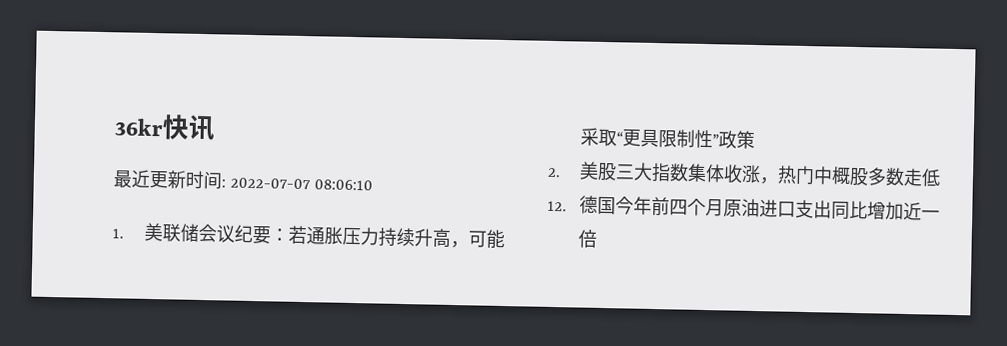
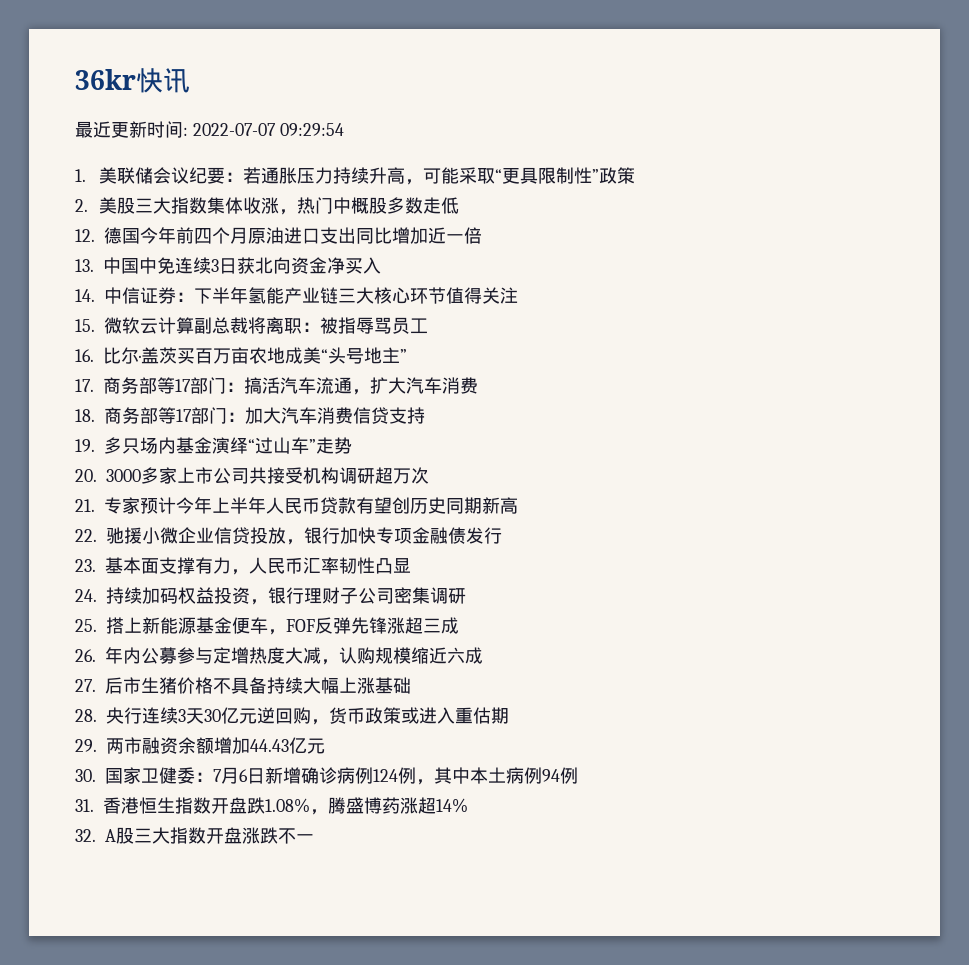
- 最近更新时间: 2022-07-07 08:06:10
+ 最近更新时间: 2022-07-07 09:29:54
+ 13.中国中免连续3日获北向资金净买入
+ 14.中信证券：下半年氢能产业链三大核心环节值得关注
+ 15.微软云计算副总裁将离职：被指辱骂员工
+ 16.比尔·盖茨买百万亩农地成美“头号地主”
+ 17.商务部等17部门：搞活汽车流通，扩大汽车消费
+ 18.商务部等17部门：加大汽车消费信贷支持
+ 19.多只场内基金演绎“过山车”走势
+ 20. 3000多家上市公司共接受机构调研超万次
+ 21.专家预计今年上半年人民币贷款有望创历史同期新高
+ 22.驰援小微企业信贷投放，银行加快专项金融债发行
+ 23.基本面支撑有力，人民币汇率韧性凸显
+ 24.持续加码权益投资，银行理财子公司密集调研
+ 25.搭上新能源基金便车，FOF反弹先锋涨超三成
+ 26.年内公募参与定增热度大减，认购规模缩近六成
+ 27.后市生猪价格不具备持续大幅上涨基础
+ 28.央行连续3天30亿元逆回购，货币政策或进入重估期
+ 29.两市融资余额增加44.43亿元
+ 30.国家卫健委：7月6日新增确诊病例124例，其中本土病例94例
+ 31.香港恒生指数开盘跌1.08%，腾盛博药涨超14%
+ 32. A股三大指数开盘涨跌不一

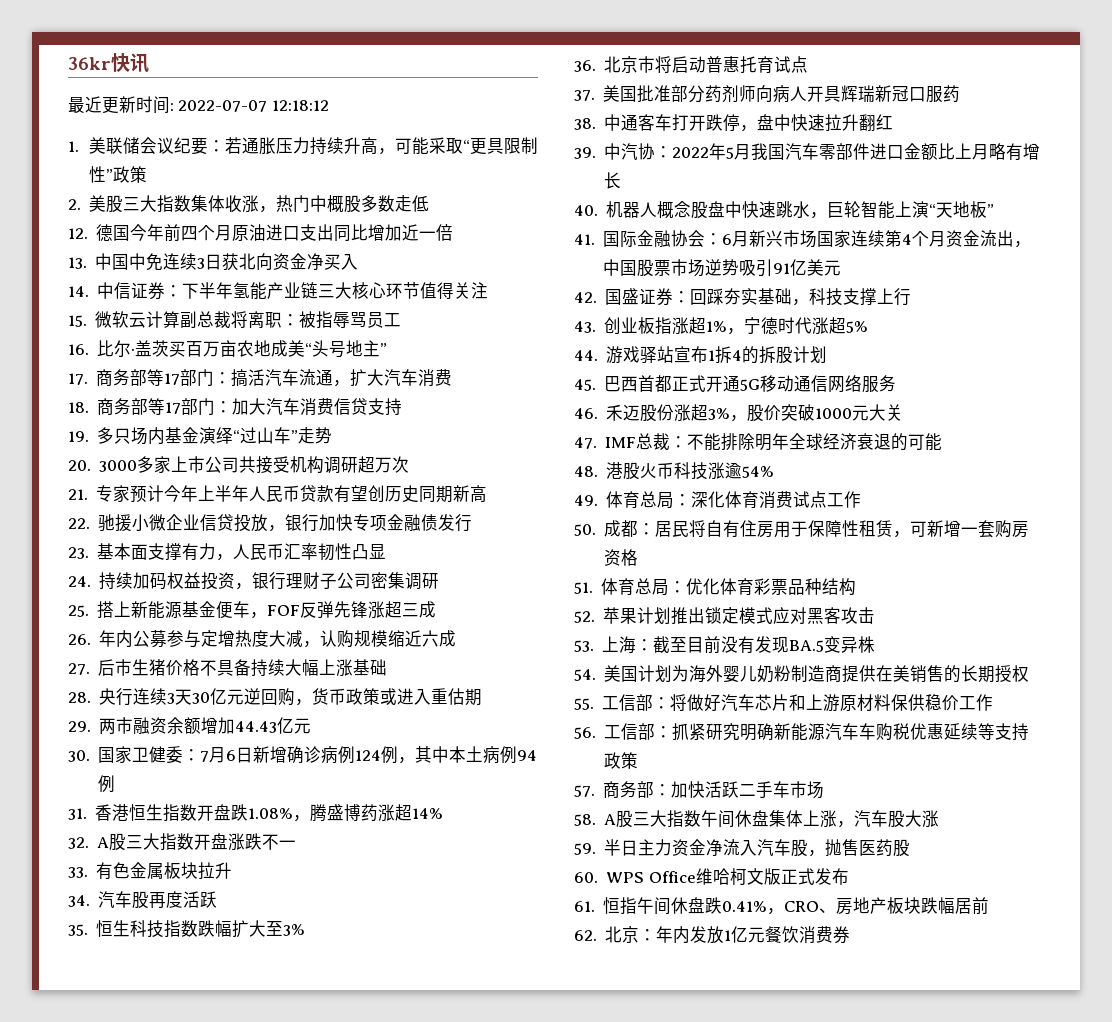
- 最近更新时间: 2022-07-07 09:29:54
+ 最近更新时间: 2022-07-07 12:18:12
+ 33.有色金属板块拉升
+ 34.汽车股再度活跃
+ 35.恒生科技指数跌幅扩大至3%
+ 36.北京市将启动普惠托育试点
+ 37.美国批准部分药剂师向病人开具辉瑞新冠口服药
+ 38.中通客车打开跌停，盘中快速拉升翻红
+ 39.中汽协：2022年5月我国汽车零部件进口金额比上月略有增长
+ 40.机器人概念股盘中快速跳水，巨轮智能上演“天地板”
+ 41.国际金融协会：6月新兴市场国家连续第4个月资金流出，中国股票市场逆势吸引91亿美元
+ 42.国盛证券：回踩夯实基础，科技支撑上行
+ 43.创业板指涨超1%，宁德时代涨超5%
+ 44.游戏驿站宣布1拆4的拆股计划
+ 45.巴西首都正式开通5G移动通信网络服务
+ 46.禾迈股份涨超3%，股价突破1000元大关
+ 47. IMF总裁：不能排除明年全球经济衰退的可能
+ 48.港股火币科技涨逾54%
+ 49.体育总局：深化体育消费试点工作
+ 50.成都：居民将自有住房用于保障性租赁，可新增一套购房资格
+ 51.体育总局：优化体育彩票品种结构
+ 52.苹果计划推出锁定模式应对黑客攻击
+ 53.上海：截至目前没有发现BA.5变异株
+ 54.美国计划为海外婴儿奶粉制造商提供在美销售的长期授权
+ 55.工信部：将做好汽车芯片和上游原材料保供稳价工作
+ 56.工信部：抓紧研究明确新能源汽车车购税优惠延续等支持政策
+ 57.商务部：加快活跃二手车市场
+ 58. A股三大指数午间休盘集体上涨，汽车股大涨
+ 59.半日主力资金净流入汽车股，抛售医药股
+ 60. WPS Office维哈柯文版正式发布
+ 61.恒指午间休盘跌0.41%，CRO、房地产板块跌幅居前
+ 62.北京：年内发放1亿元餐饮消费券

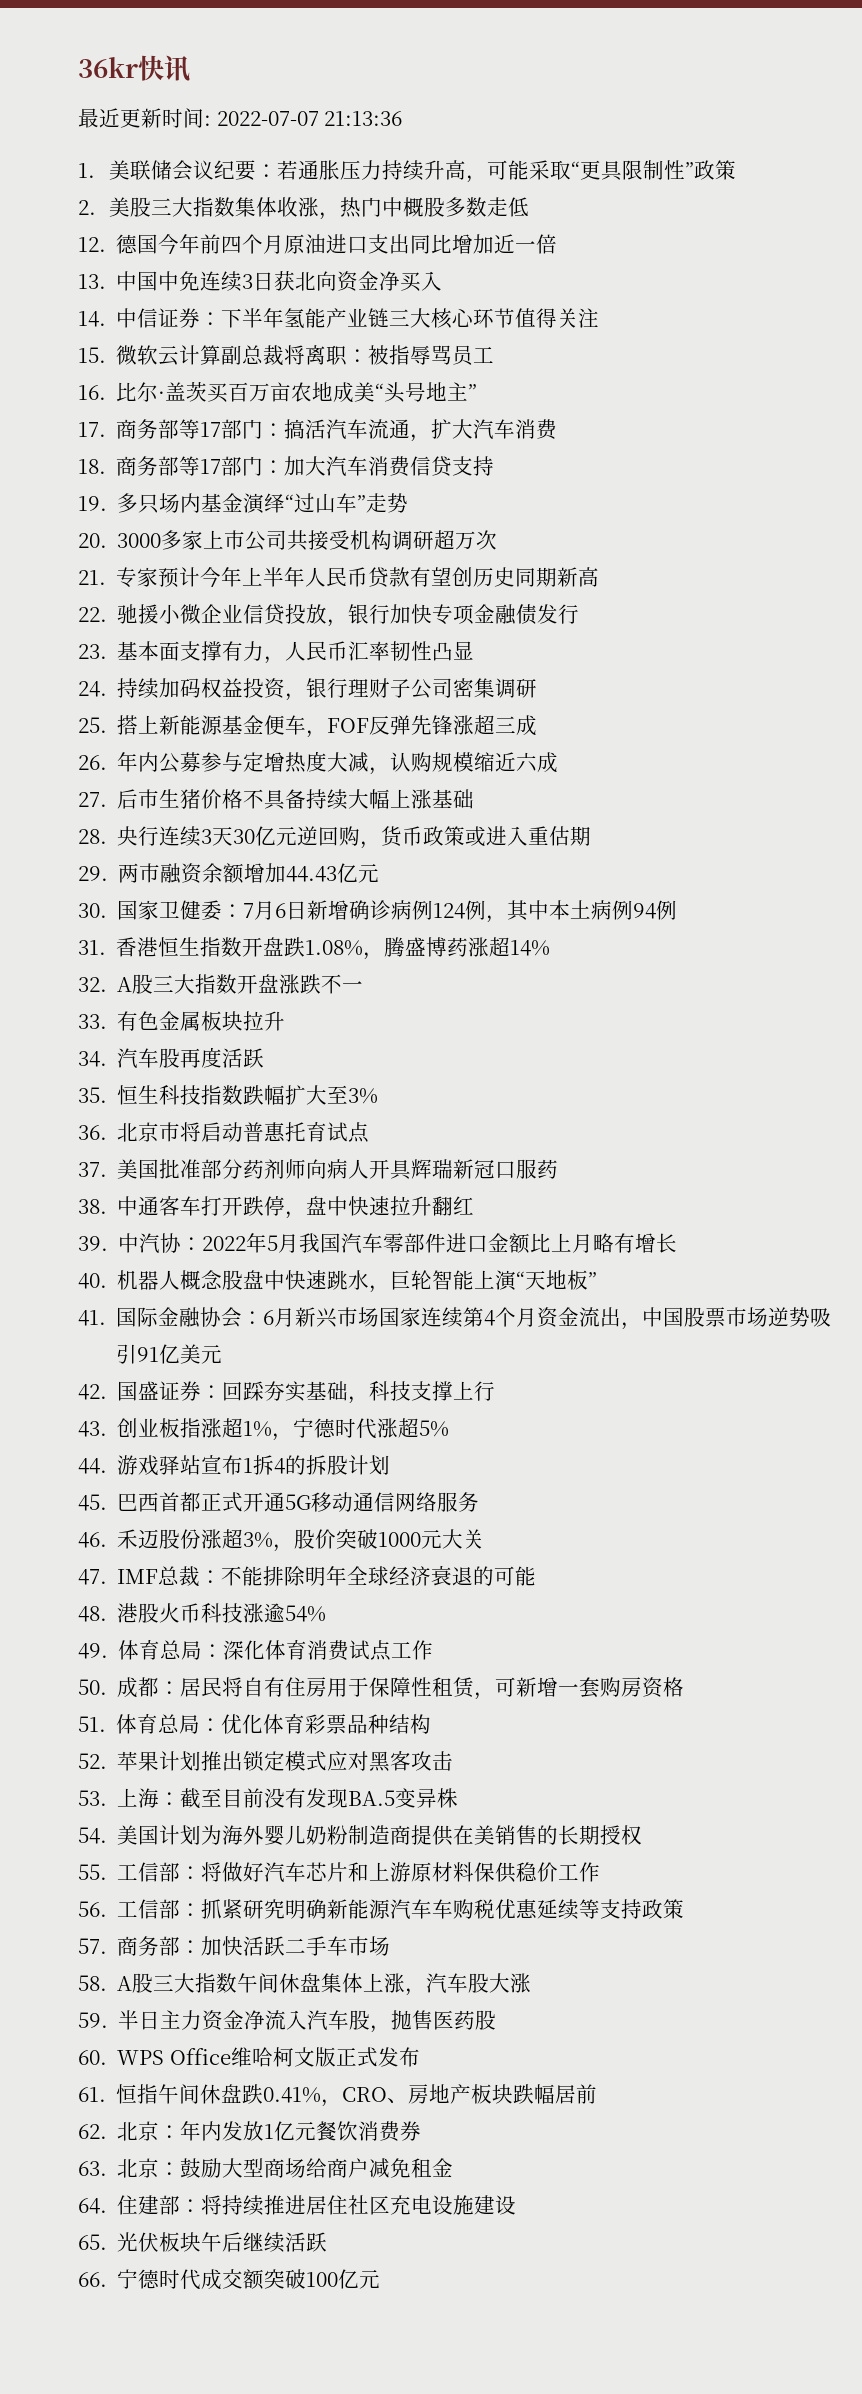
- 最近更新时间: 2022-07-07 12:18:12
+ 最近更新时间: 2022-07-07 21:13:36
+ 63.北京：鼓励大型商场给商户减免租金
+ 64.住建部：将持续推进居住社区充电设施建设
+ 65.光伏板块午后继续活跃
+ 66.宁德时代成交额突破100亿元

